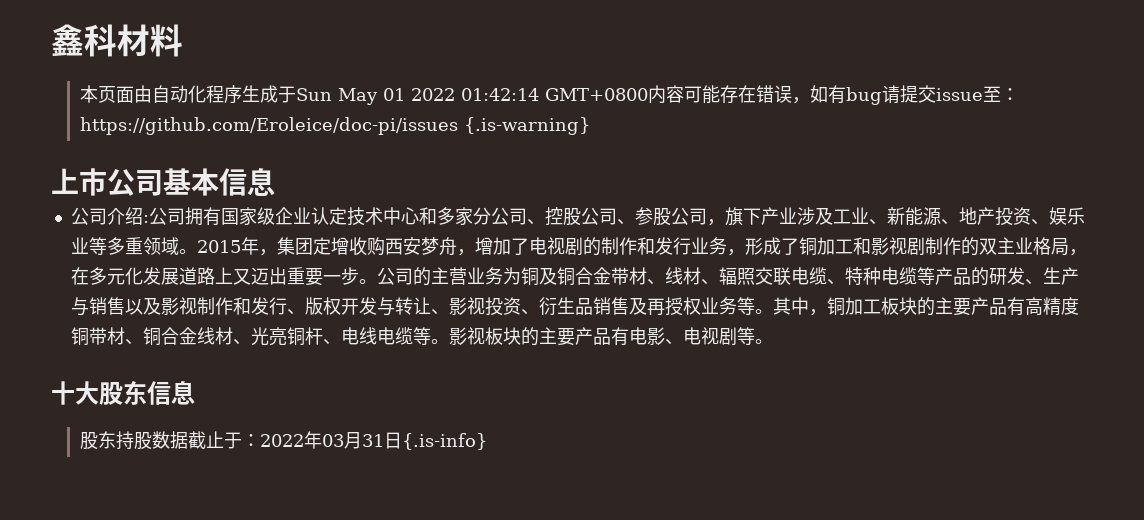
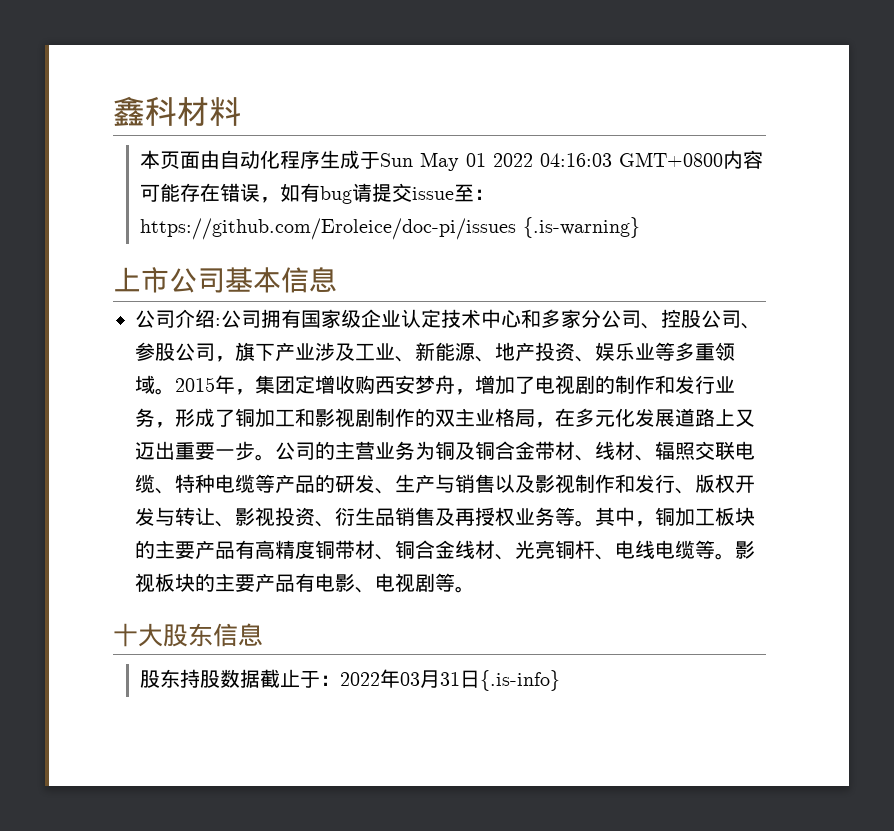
- 本页面由自动化程序生成于Sun May 01 2022 01:42:14 GMT+0800内容可能存在错误，如有bug请提交issue至：https://github.com/Eroleice/doc-pi/issues {.is-warning}
+ 本页面由自动化程序生成于Sun May 01 2022 04:16:03 GMT+0800内容可能存在错误，如有bug请提交issue至：https://github.com/Eroleice/doc-pi/issues {.is-warning}

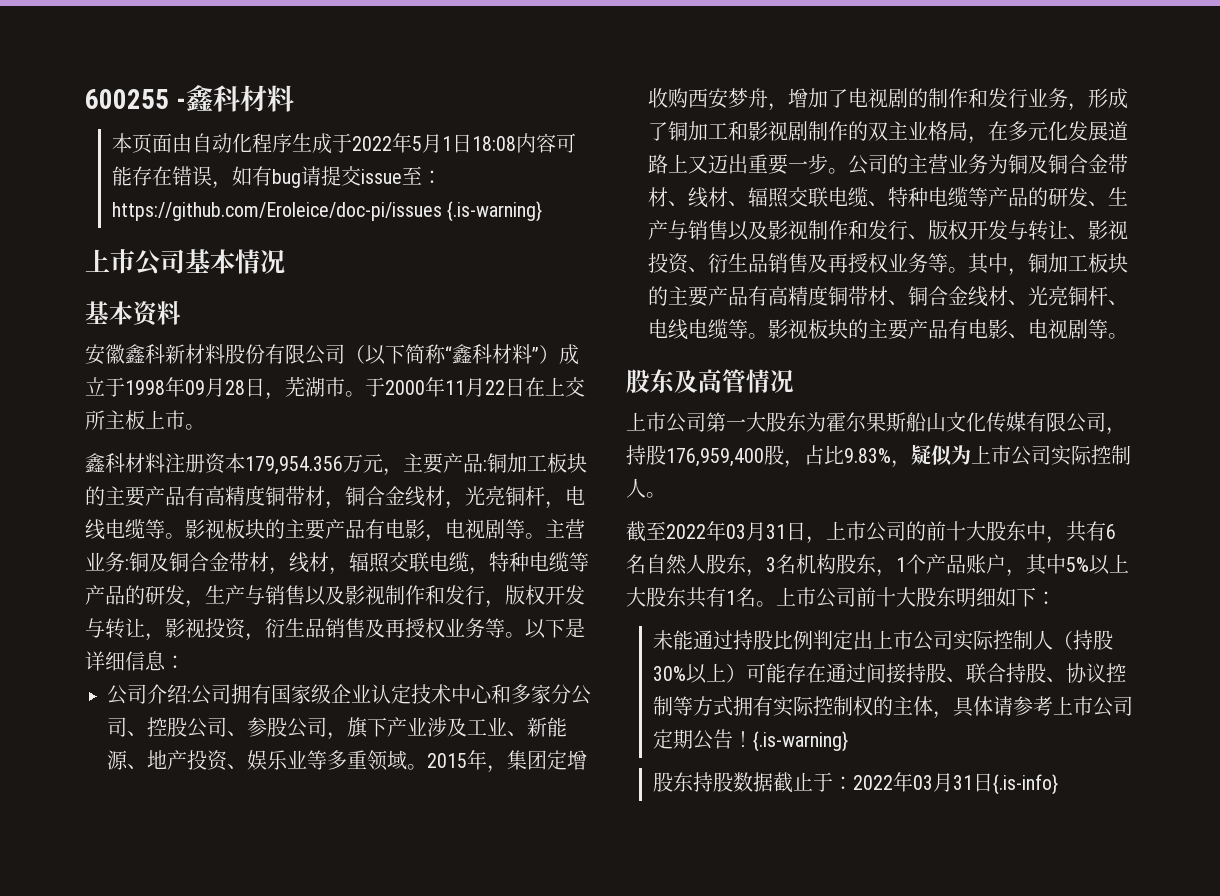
- 鑫科材料
+ 600255 -鑫科材料
- 本页面由自动化程序生成于Sun May 01 2022 04:16:03 GMT+0800内容可能存在错误，如有bug请提交issue至：https://github.com/Eroleice/doc-pi/issues {.is-warning}
+ 本页面由自动化程序生成于2022年5月1日18:08内容可能存在错误，如有bug请提交issue至：https://github.com/Eroleice/doc-pi/issues {.is-warning}
- 上市公司基本信息
+ 上市公司基本情况
+ 基本资料
+ 安徽鑫科新材料股份有限公司（以下简称“鑫科材料”）成立于1998年09月28日，芜湖市。于2000年11月22日在上交所主板上市。
+ 鑫科材料注册资本179,954.356万元，主要产品:铜加工板块的主要产品有高精度铜带材，铜合金线材，光亮铜杆，电线电缆等。影视板块的主要产品有电影，电视剧等。主营业务:铜及铜合金带材，线材，辐照交联电缆，特种电缆等产品的研发，生产与销售以及影视制作和发行，版权开发与转让，影视投资，衍生品销售及再授权业务等。以下是详细信息：
- 十大股东信息
+ 股东及高管情况
+ 上市公司第一大股东为霍尔果斯船山文化传媒有限公司，持股176,959,400股，占比9.83%，疑似为上市公司实际控制人。
+ 截至2022年03月31日，上市公司的前十大股东中，共有6名自然人股东，3名机构股东，1个产品账户，其中5%以上大股东共有1名。上市公司前十大股东明细如下：
+ 未能通过持股比例判定出上市公司实际控制人（持股30%以上）可能存在通过间接持股、联合持股、协议控制等方式拥有实际控制权的主体，具体请参考上市公司定期公告！{.is-warning}

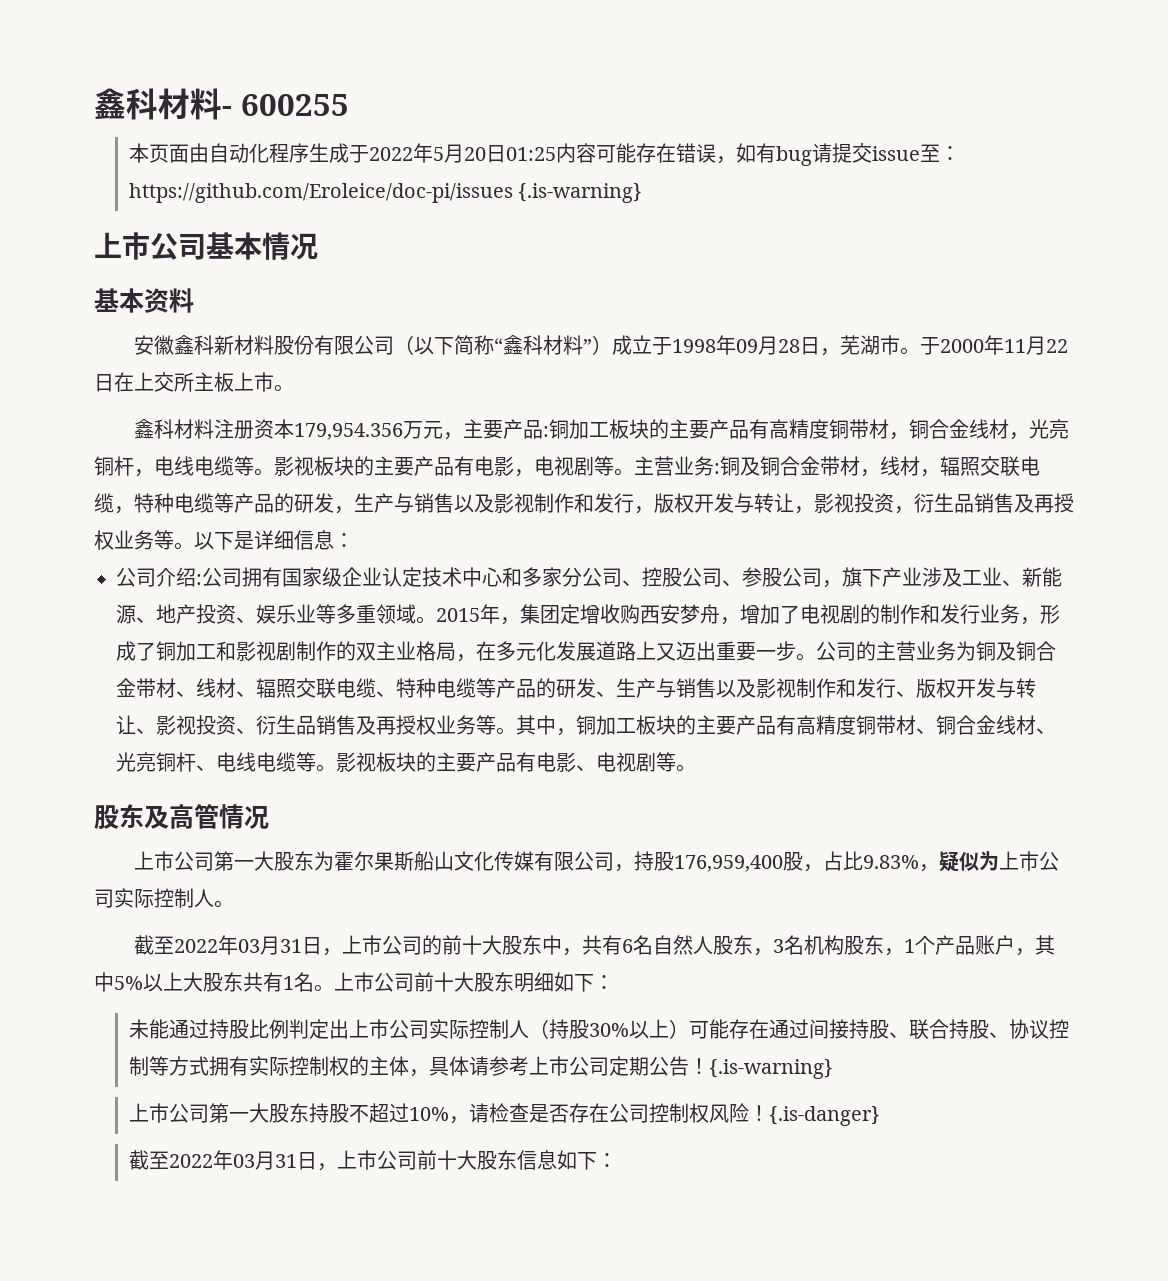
- 600255 -鑫科材料
+ 鑫科材料- 600255
- 本页面由自动化程序生成于2022年5月1日18:08内容可能存在错误，如有bug请提交issue至：https://github.com/Eroleice/doc-pi/issues {.is-warning}
+ 本页面由自动化程序生成于2022年5月20日01:25内容可能存在错误，如有bug请提交issue至：https://github.com/Eroleice/doc-pi/issues {.is-warning}
- 股东持股数据截止于：2022年03月31日{.is-info}
+ 上市公司第一大股东持股不超过10%，请检查是否存在公司控制权风险！{.is-danger}
+ 截至2022年03月31日，上市公司前十大股东信息如下：

